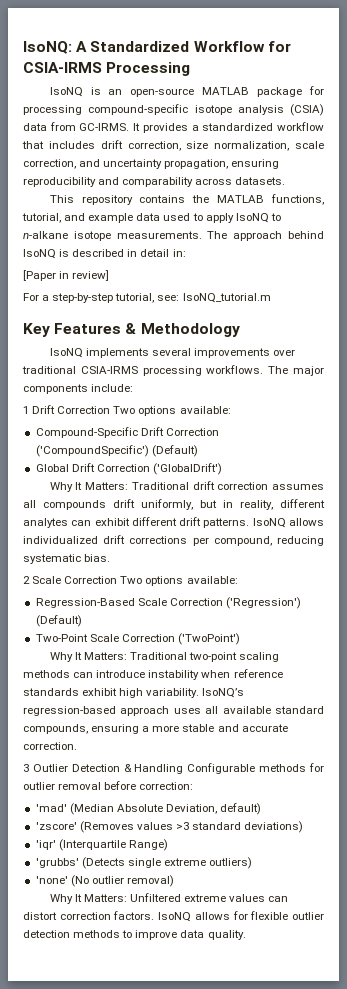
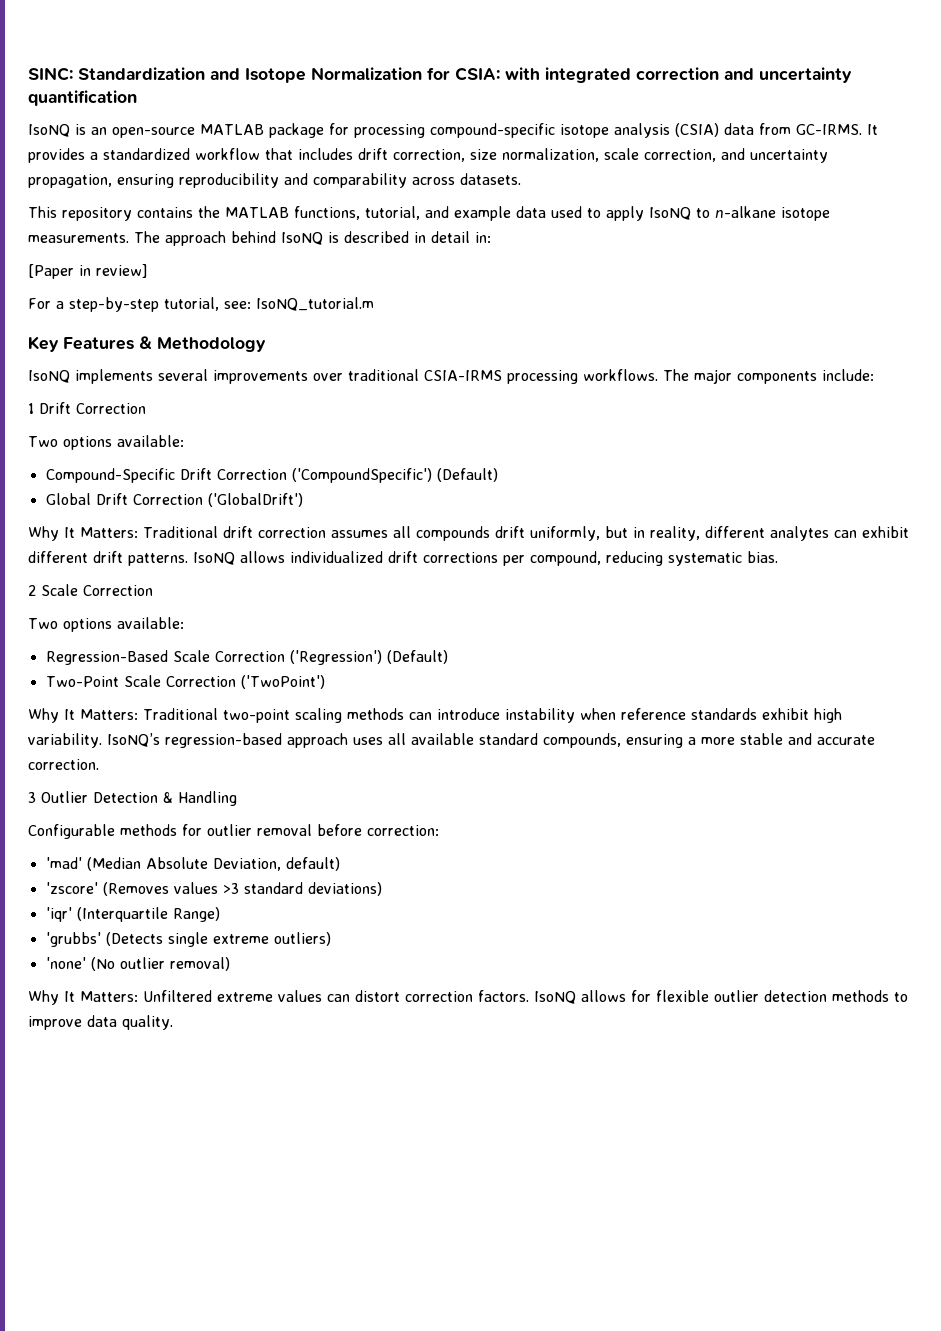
- IsoNQ: A Standardized Workflow for CSIA-IRMS Processing
+ SINC: Standardization and Isotope Normalization for CSIA: with integrated correction and uncertainty quantification
- 1 Drift Correction Two options available:
+ 1 Drift Correction
+ Two options available:
- 2 Scale Correction Two options available:
+ 2 Scale Correction
+ Two options available:
- 3 Outlier Detection & Handling Configurable methods for outlier removal before correction:
+ 3 Outlier Detection & Handling
+ Configurable methods for outlier removal before correction:

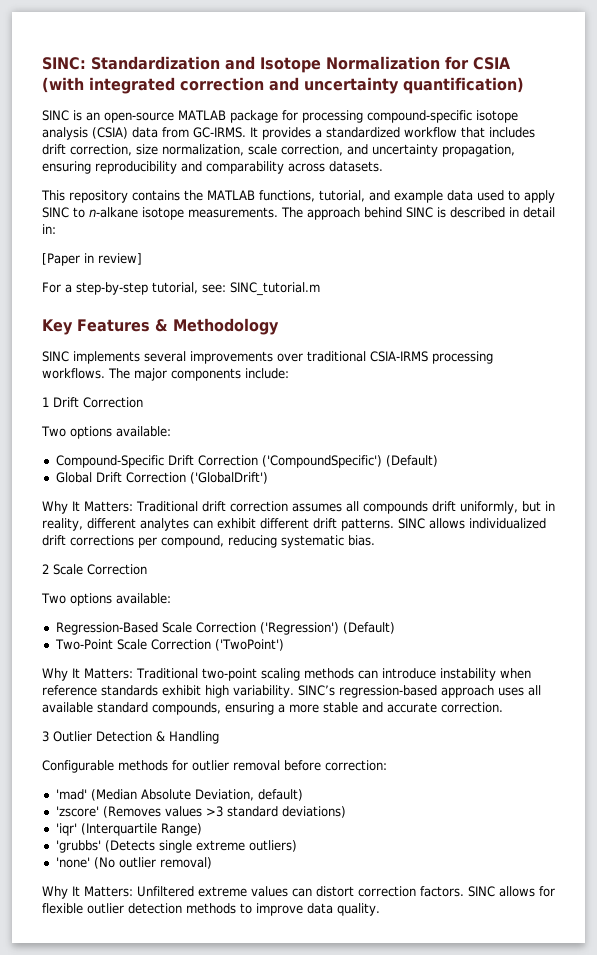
- SINC: Standardization and Isotope Normalization for CSIA: with integrated correction and uncertainty quantification
- IsoNQ is an open-source MATLAB package for processing compound-specific isotope analysis (CSIA) data from GC-IRMS.
+ SINC: Standardization and Isotope Normalization for CSIA (with integrated correction and uncertainty quantification)
+ SINC is an open-source MATLAB package for processing compound-specific isotope analysis (CSIA) data from GC-IRMS.
- This repository contains the MATLAB functions, tutorial, and example data used to apply IsoNQ to n-alkane isotope measurements.
+ This repository contains the MATLAB functions, tutorial, and example data used to apply SINC to n-alkane isotope measurements.
- The approach behind IsoNQ is described in detail in:
+ The approach behind SINC is described in detail in:
- For a step-by-step tutorial, see: IsoNQ_tutorial.m
+ For a step-by-step tutorial, see: SINC_tutorial.m
- IsoNQ implements several improvements over traditional CSIA-IRMS processing workflows.
+ SINC implements several improvements over traditional CSIA-IRMS processing workflows.
- IsoNQ allows individualized drift corrections per compound, reducing systematic bias.
+ SINC allows individualized drift corrections per compound, reducing systematic bias.
- IsoNQ’s regression-based approach uses all available standard compounds, ensuring a more stable and accurate correction.
+ SINC’s regression-based approach uses all available standard compounds, ensuring a more stable and accurate correction.
- IsoNQ allows for flexible outlier detection methods to improve data quality.
+ SINC allows for flexible outlier detection methods to improve data quality.

